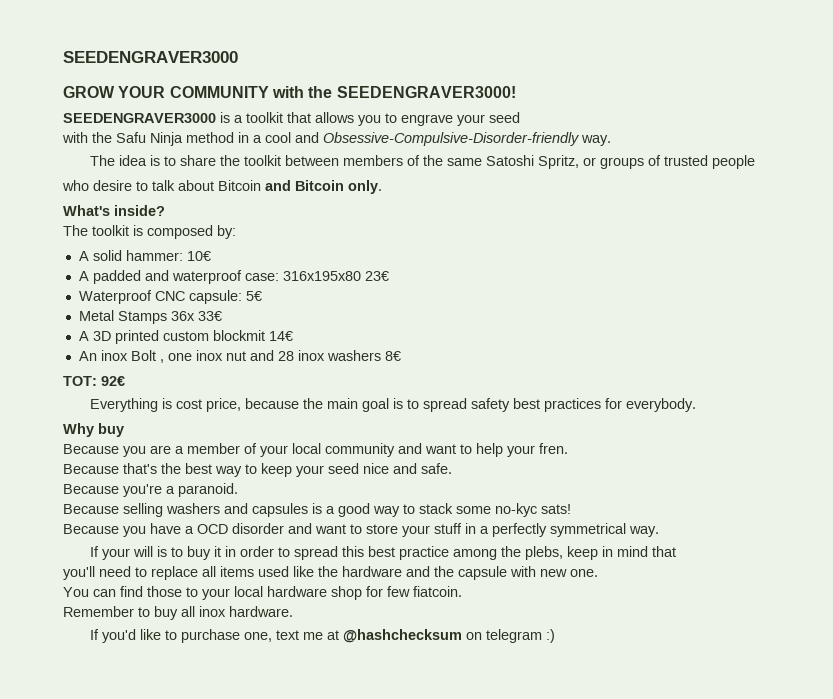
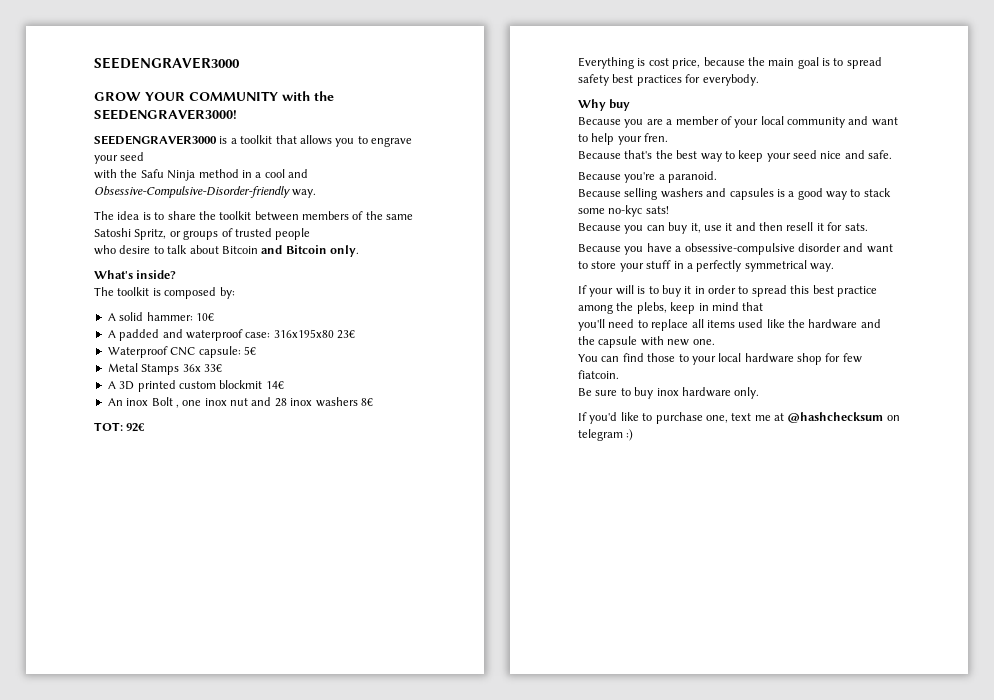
+ Because you can buy it, use it and then resell it for sats.
- Because you have a OCD disorder and want to store your stuff in a perfectly symmetrical way.
+ Because you have a obsessive-compulsive disorder and want to store your stuff in a perfectly symmetrical way.
- Remember to buy all inox hardware.
+ Be sure to buy inox hardware only.

